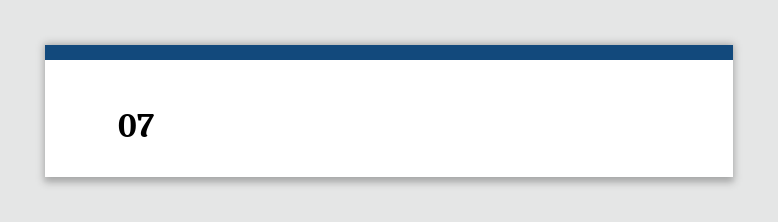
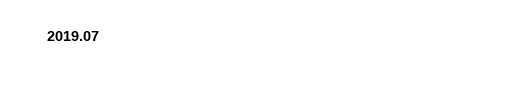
- 07
+ 2019.07

